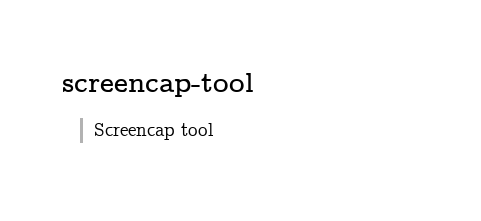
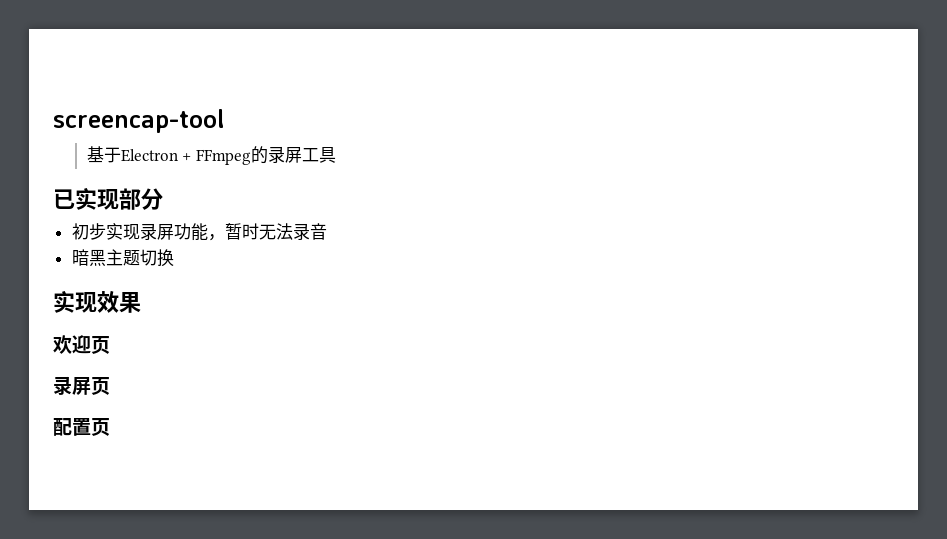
- Screencap tool
+ 基于Electron + FFmpeg的录屏工具
+ 已实现部分
+ 初步实现录屏功能，暂时无法录音
+ 暗黑主题切换
+ 实现效果
+ 欢迎页
+ 录屏页
+ 配置页

